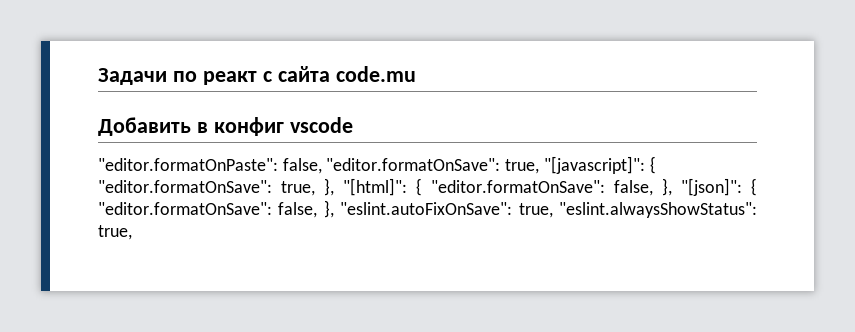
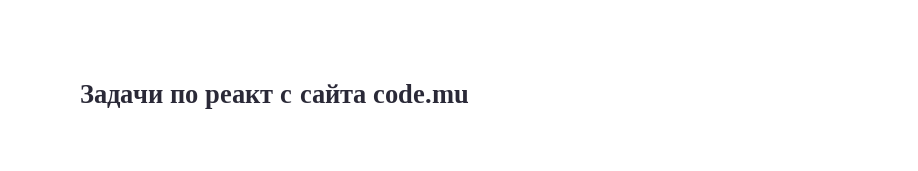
- Добавить в конфиг vscode
- "editor.formatOnPaste": false, "editor.formatOnSave": true, "[javascript]": { "editor.formatOnSave": true, }, "[html]": { "editor.formatOnSave": false, }, "[json]": { "editor.formatOnSave": false, }, "eslint.autoFixOnSave": true, "eslint.alwaysShowStatus": true,

